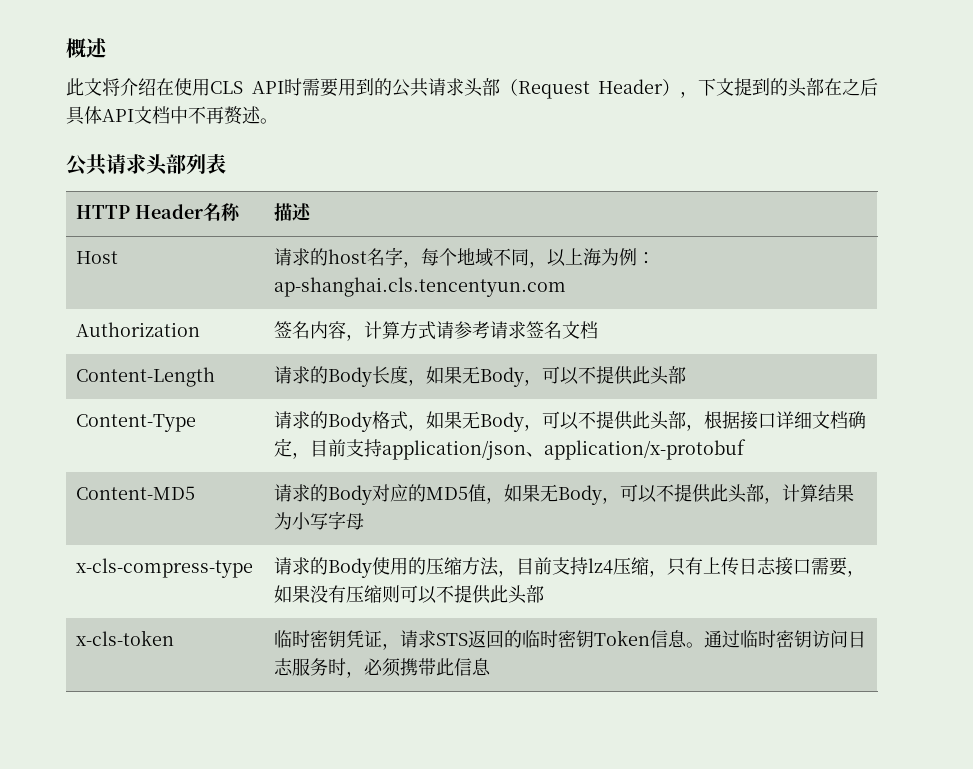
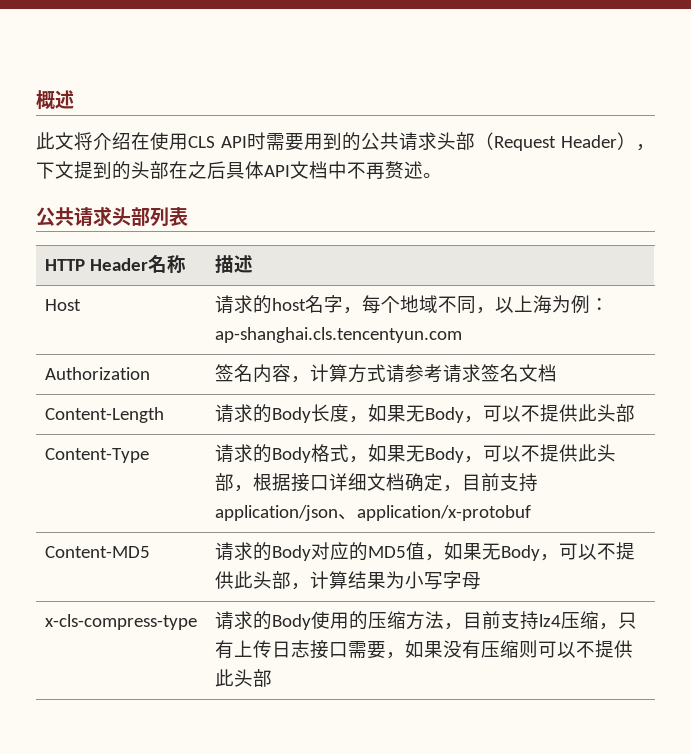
- x-cls-token | 临时密钥凭证，请求STS返回的临时密钥Token信息。通过临时密钥访问日志服务时，必须携带此信息

